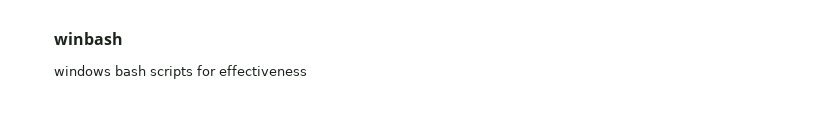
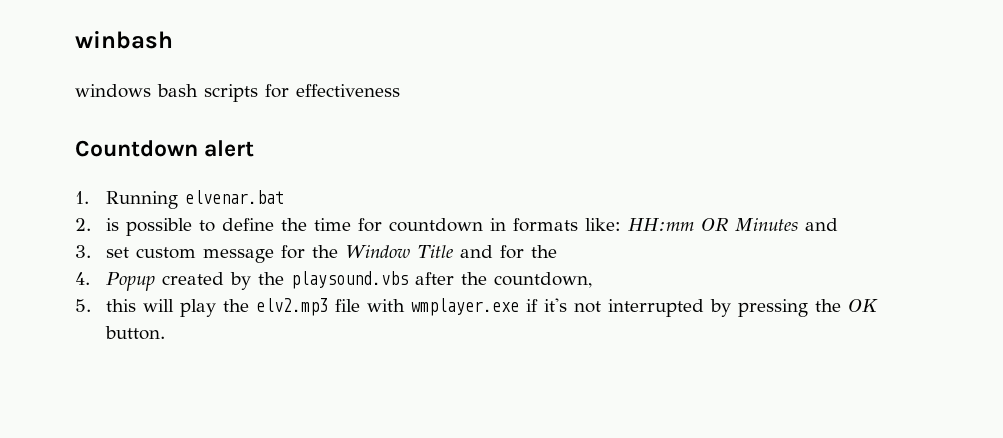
+ Countdown alert
+ 1. Running elvenar.bat
+ 2. is possible to define the time for countdown in formats like: HH:mm OR Minutes and
+ 3. set custom message for the Window Title and for the
+ 4. Popup created by the playsound.vbs after the countdown,
+ 5. this will play the elv2.mp3 file with wmplayer.exe if it's not interrupted by pressing the OK button.

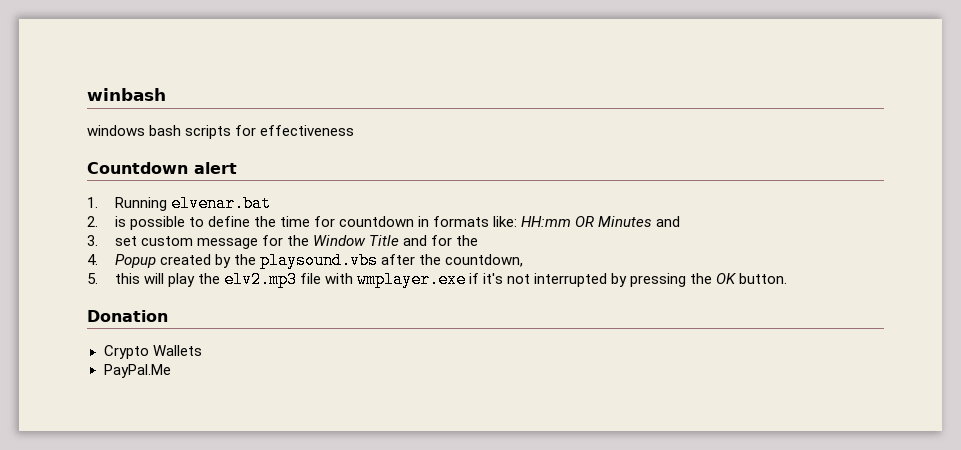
+ Donation
+ Crypto Wallets
+ PayPal.Me

